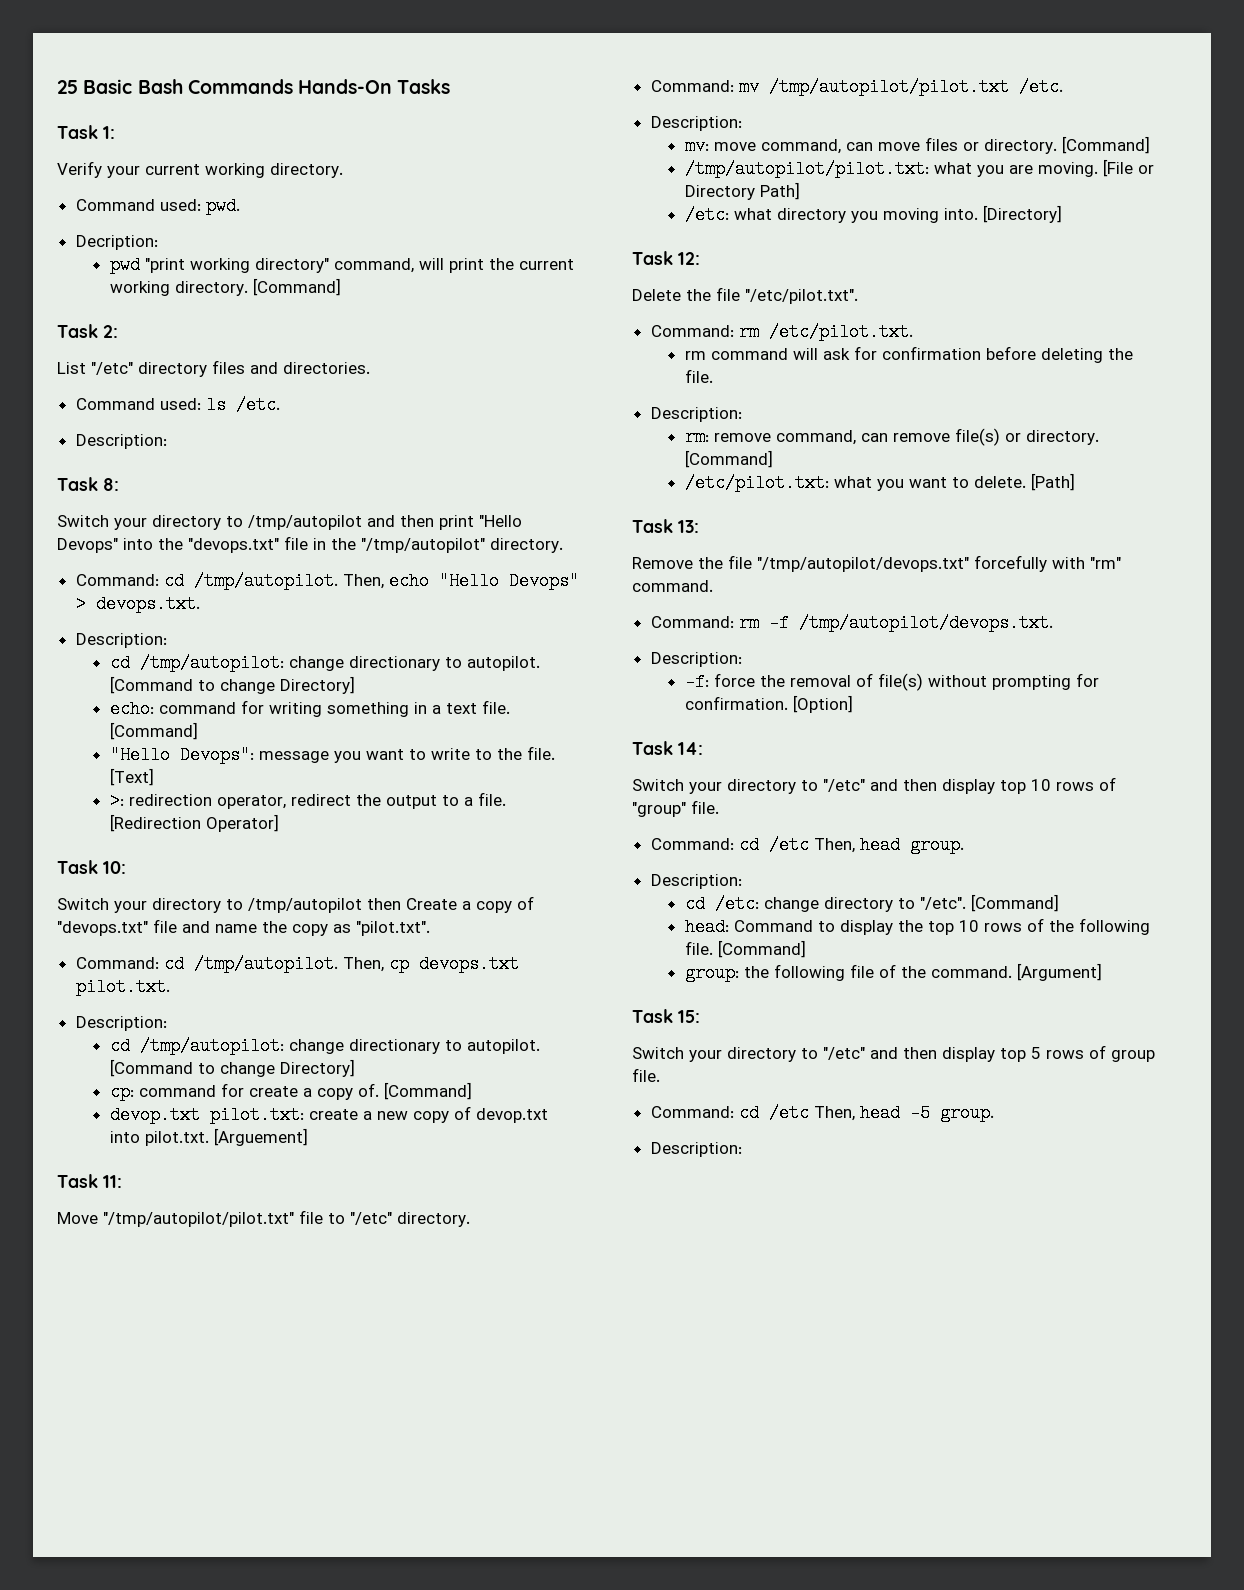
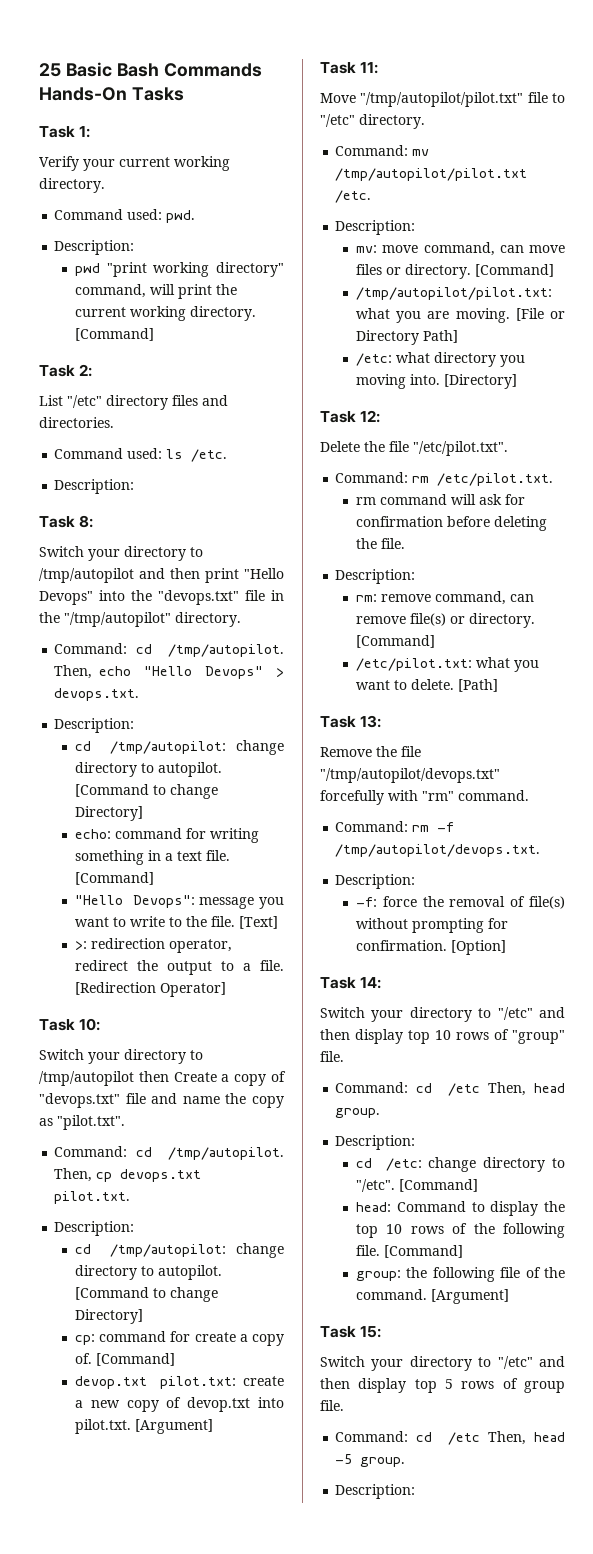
  Command used: pwd.
- Decription:
+ Description:
  Then, echo "Hello Devops" > devops.txt.
  Description:
- cd /tmp/autopilot: change directionary to autopilot.
+ cd /tmp/autopilot: change directory to autopilot.
  Then, cp devops.txt pilot.txt.
  Description:
- cd /tmp/autopilot: change directionary to autopilot.
+ cd /tmp/autopilot: change directory to autopilot.
- devop.txt pilot.txt: create a new copy of devop.txt into pilot.txt. [Arguement]
+ devop.txt pilot.txt: create a new copy of devop.txt into pilot.txt. [Argument]

